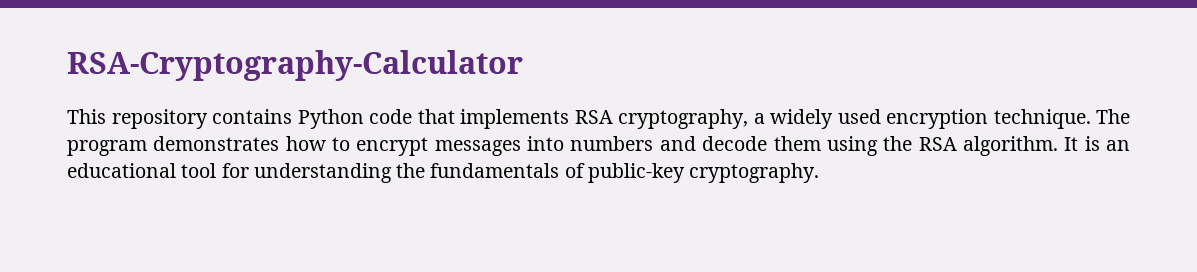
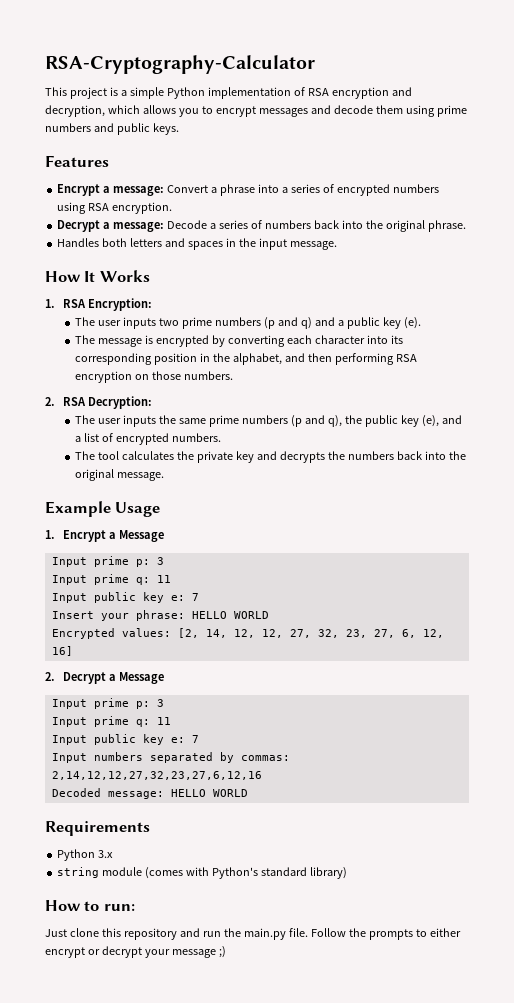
- This repository contains Python code that implements RSA cryptography, a widely used encryption technique. The program demonstrates how to encrypt messages into numbers and decode them using the RSA algorithm. It is an educational tool for understanding the fundamentals of public-key cryptography.
+ This project is a simple Python implementation of RSA encryption and decryption, which allows you to encrypt messages and decode them using prime numbers and public keys.
+ Features
+ Encrypt a message: Convert a phrase into a series of encrypted numbers using RSA encryption.
+ Decrypt a message: Decode a series of numbers back into the original phrase.
+ Handles both letters and spaces in the input message.
+ How It Works
+ 1. RSA Encryption:
+ The user inputs two prime numbers (p and q) and a public key (e).
+ The message is encrypted by converting each character into its corresponding position in the alphabet, and then performing RSA encryption on those numbers.
+ 2. RSA Decryption:
+ The user inputs the same prime numbers (p and q), the public key (e), and a list of encrypted numbers.
+ The tool calculates the private key and decrypts the numbers back into the original message.
+ Example Usage
+ 1. Encrypt a Message
+ Input prime p: 3
+ Input prime q: 11
+ Input public key e: 7
+ Insert your phrase: HELLO WORLD
+ Encrypted values: [2, 14, 12, 12, 27, 32, 23, 27, 6, 12, 16]
+ 2. Decrypt a Message
+ Input prime p: 3
+ Input prime q: 11
+ Input public key e: 7
+ Input numbers separated by commas: 2,14,12,12,27,32,23,27,6,12,16
+ Decoded message: HELLO WORLD
+ Requirements
+ Python 3.x
+ string module (comes with Python's standard library)
+ How to run:
+ Just clone this repository and run the main.py file. Follow the prompts to either encrypt or decrypt your message ;)

